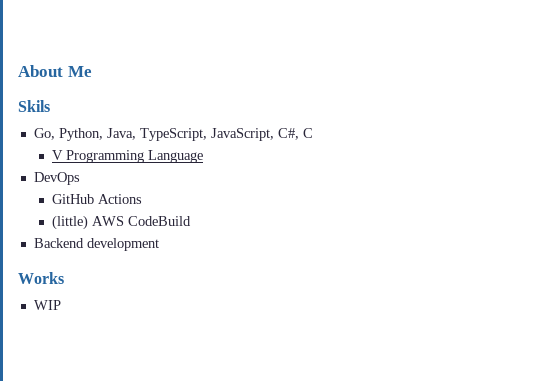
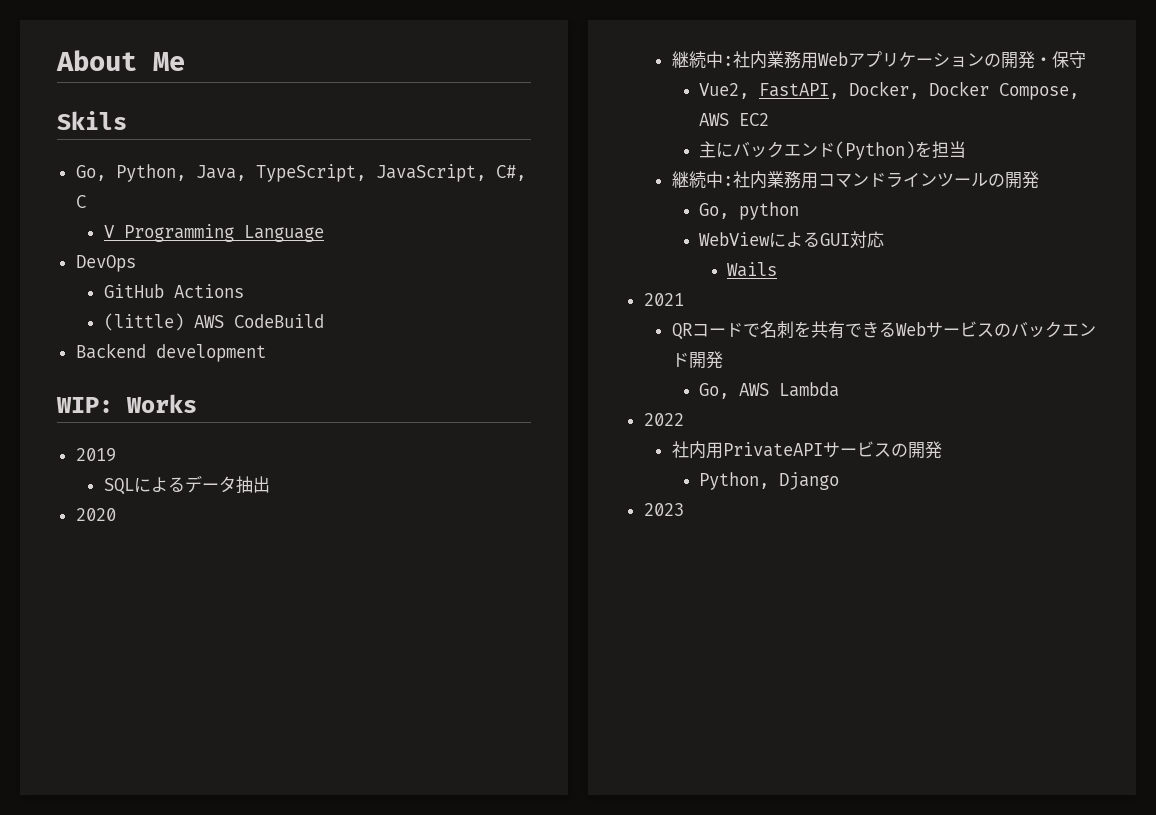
- Works
+ WIP: Works
- WIP
+ 2019
+ SQLによるデータ抽出
+ 2020
+ 継続中:社内業務用Webアプリケーションの開発・保守
+ Vue2, FastAPI, Docker, Docker Compose, AWS EC2
+ 主にバックエンド(Python)を担当
+ 継続中:社内業務用コマンドラインツールの開発
+ Go, python
+ WebViewによるGUI対応
+ Wails
+ 2021
+ QRコードで名刺を共有できるWebサービスのバックエンド開発
+ Go, AWS Lambda
+ 2022
+ 社内用PrivateAPIサービスの開発
+ Python, Django
+ 2023

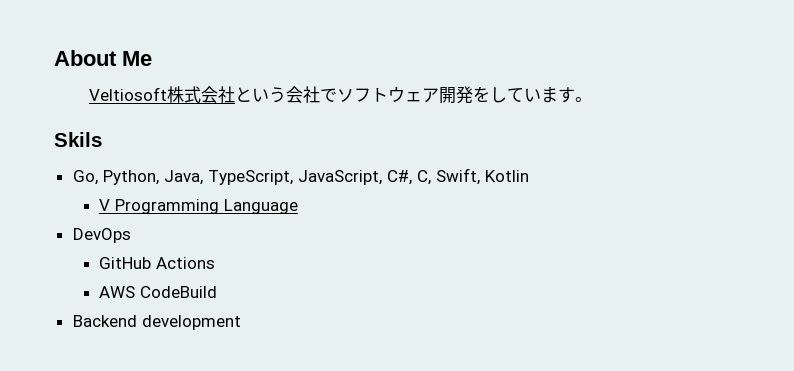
+ Veltiosoft株式会社という会社でソフトウェア開発をしています。
- Go, Python, Java, TypeScript, JavaScript, C#, C
+ Go, Python, Java, TypeScript, JavaScript, C#, C, Swift, Kotlin
- (little) AWS CodeBuild
+ AWS CodeBuild
- WIP: Works
- 2019
- SQLによるデータ抽出
- 2020
- 継続中:社内業務用Webアプリケーションの開発・保守
- Vue2, FastAPI, Docker, Docker Compose, AWS EC2
- 主にバックエンド(Python)を担当
- 継続中:社内業務用コマンドラインツールの開発
- Go, python
- WebViewによるGUI対応
- Wails
- 2021
- QRコードで名刺を共有できるWebサービスのバックエンド開発
- Go, AWS Lambda
- 2022
- 社内用PrivateAPIサービスの開発
- Python, Django
- 2023

